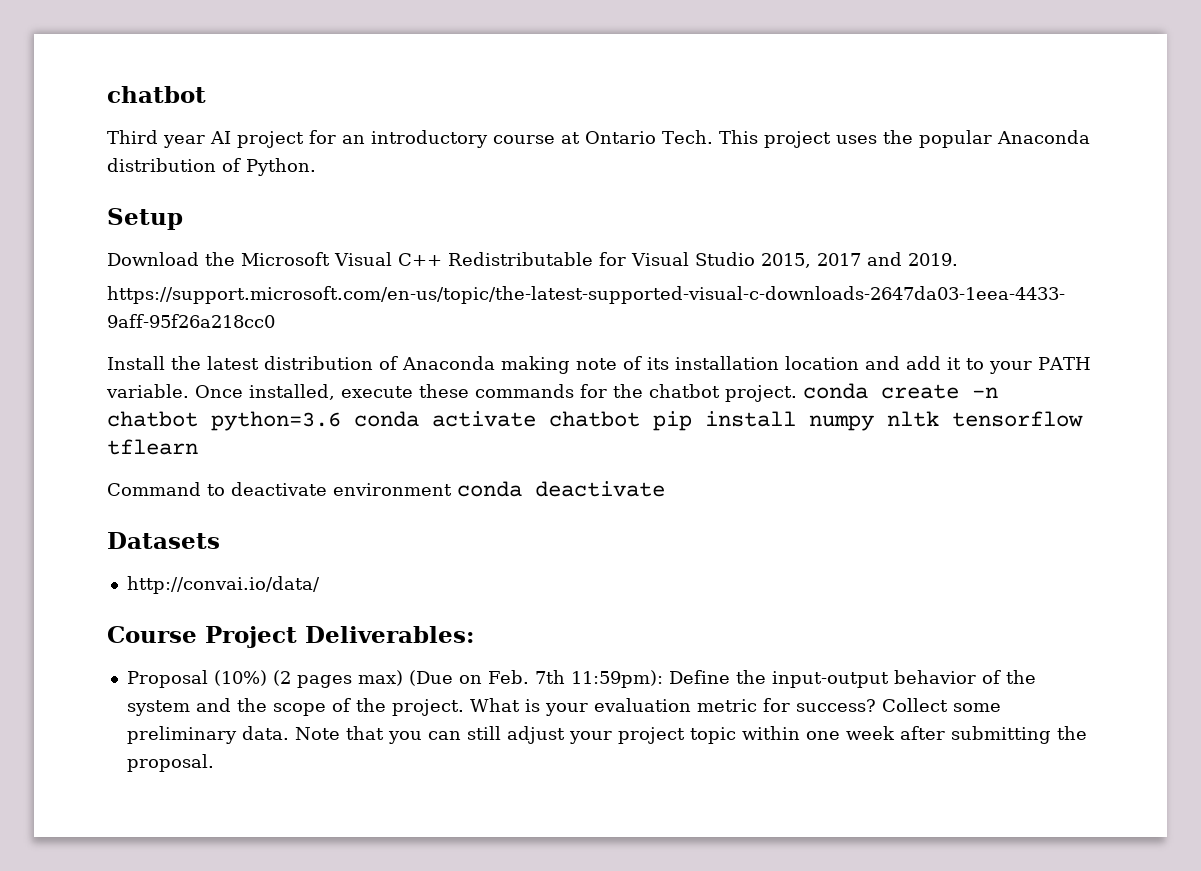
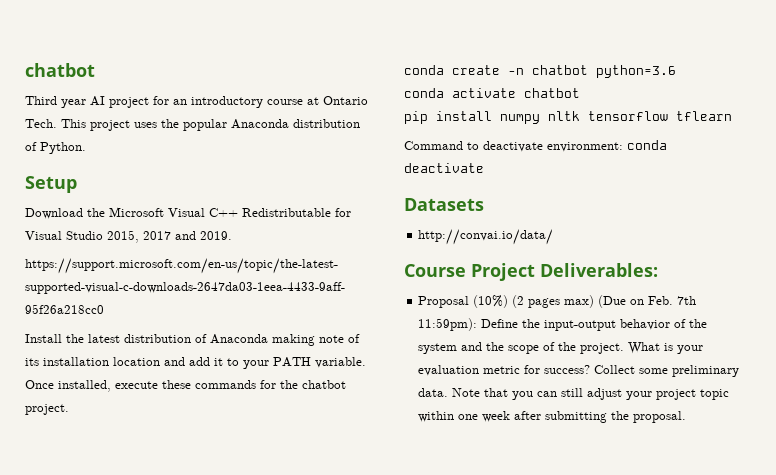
- Once installed, execute these commands for the chatbot project. conda create -n chatbot python=3.6 conda activate chatbot pip install numpy nltk tensorflow tflearn
+ Once installed, execute these commands for the chatbot project.
+ conda create -n chatbot python=3.6
+ conda activate chatbot
+ pip install numpy nltk tensorflow tflearn
- Command to deactivate environment conda deactivate
+ Command to deactivate environment: conda deactivate

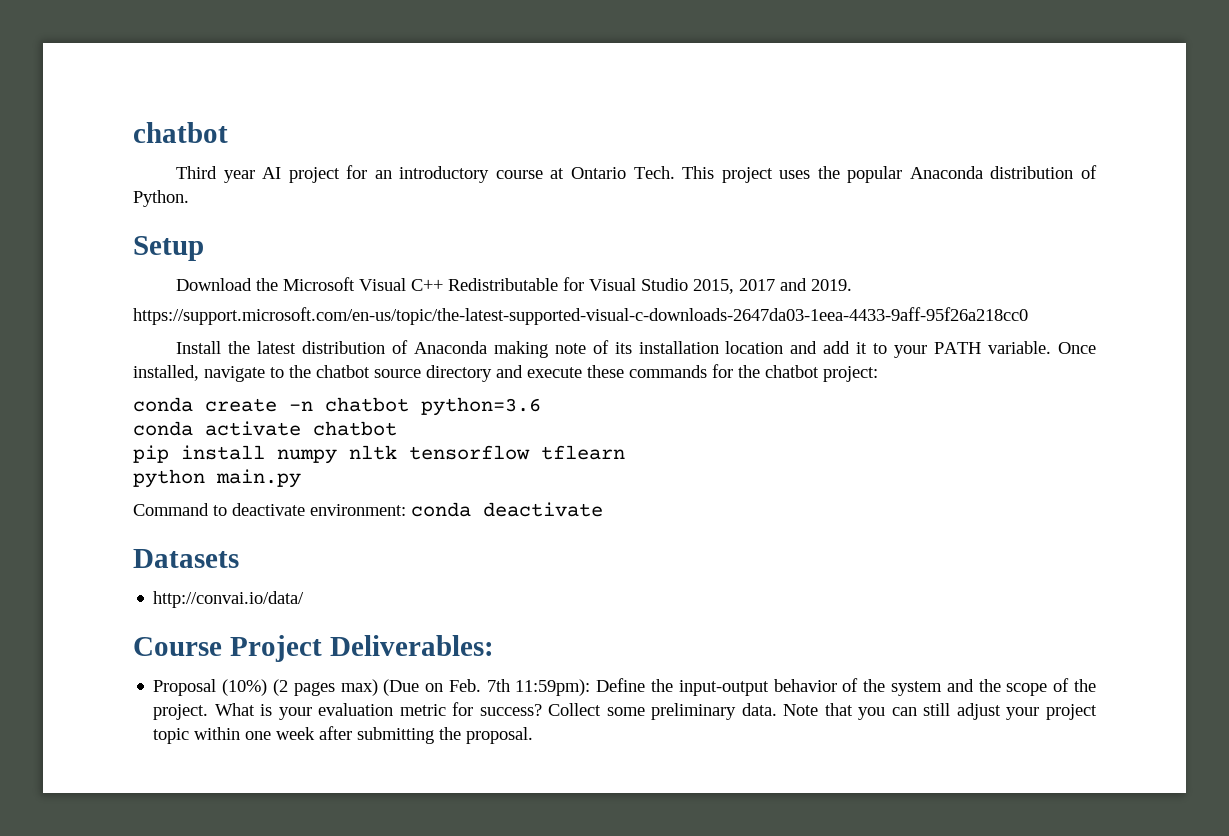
- Once installed, execute these commands for the chatbot project.
+ Once installed, navigate to the chatbot source directory and execute these commands for the chatbot project:
+ python main.py

